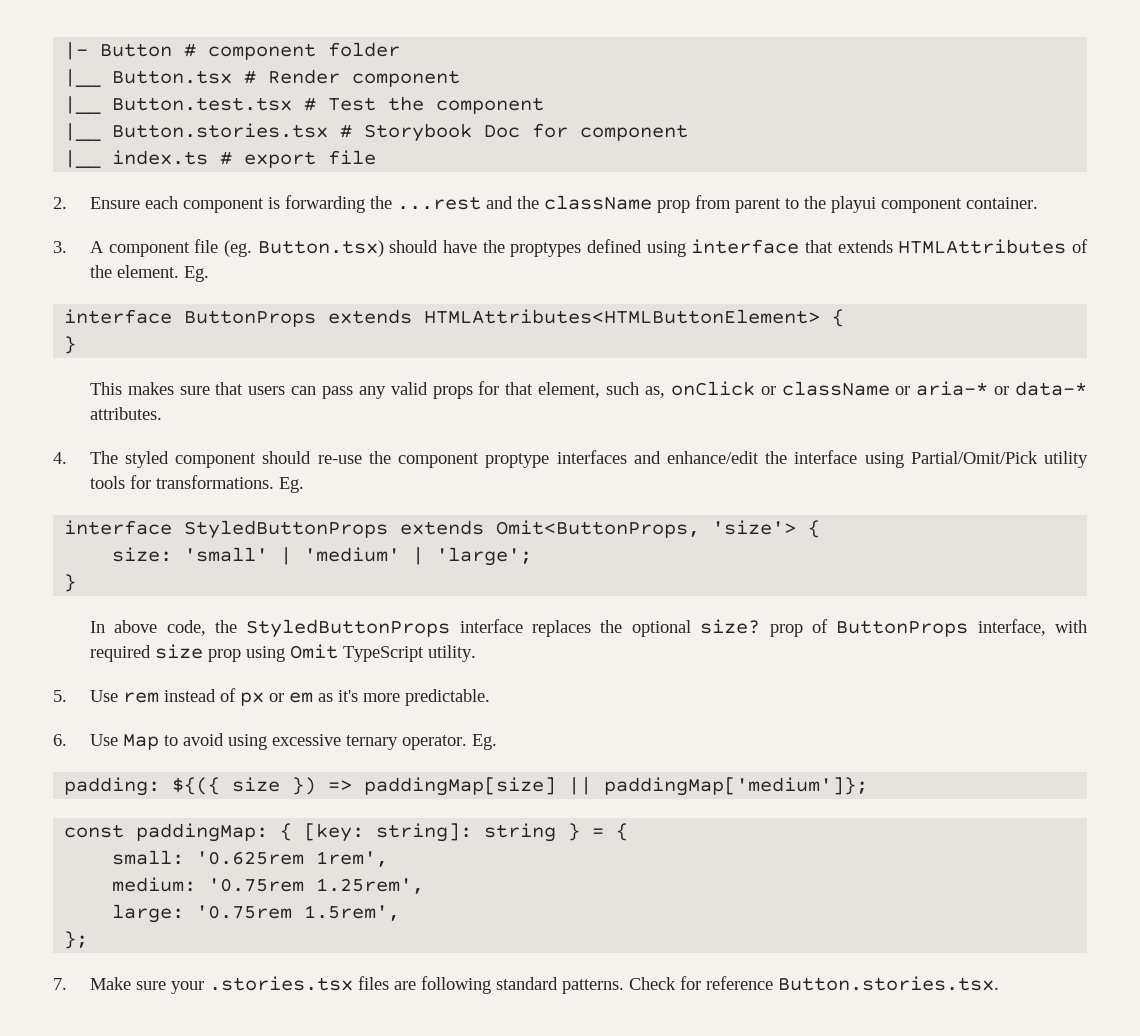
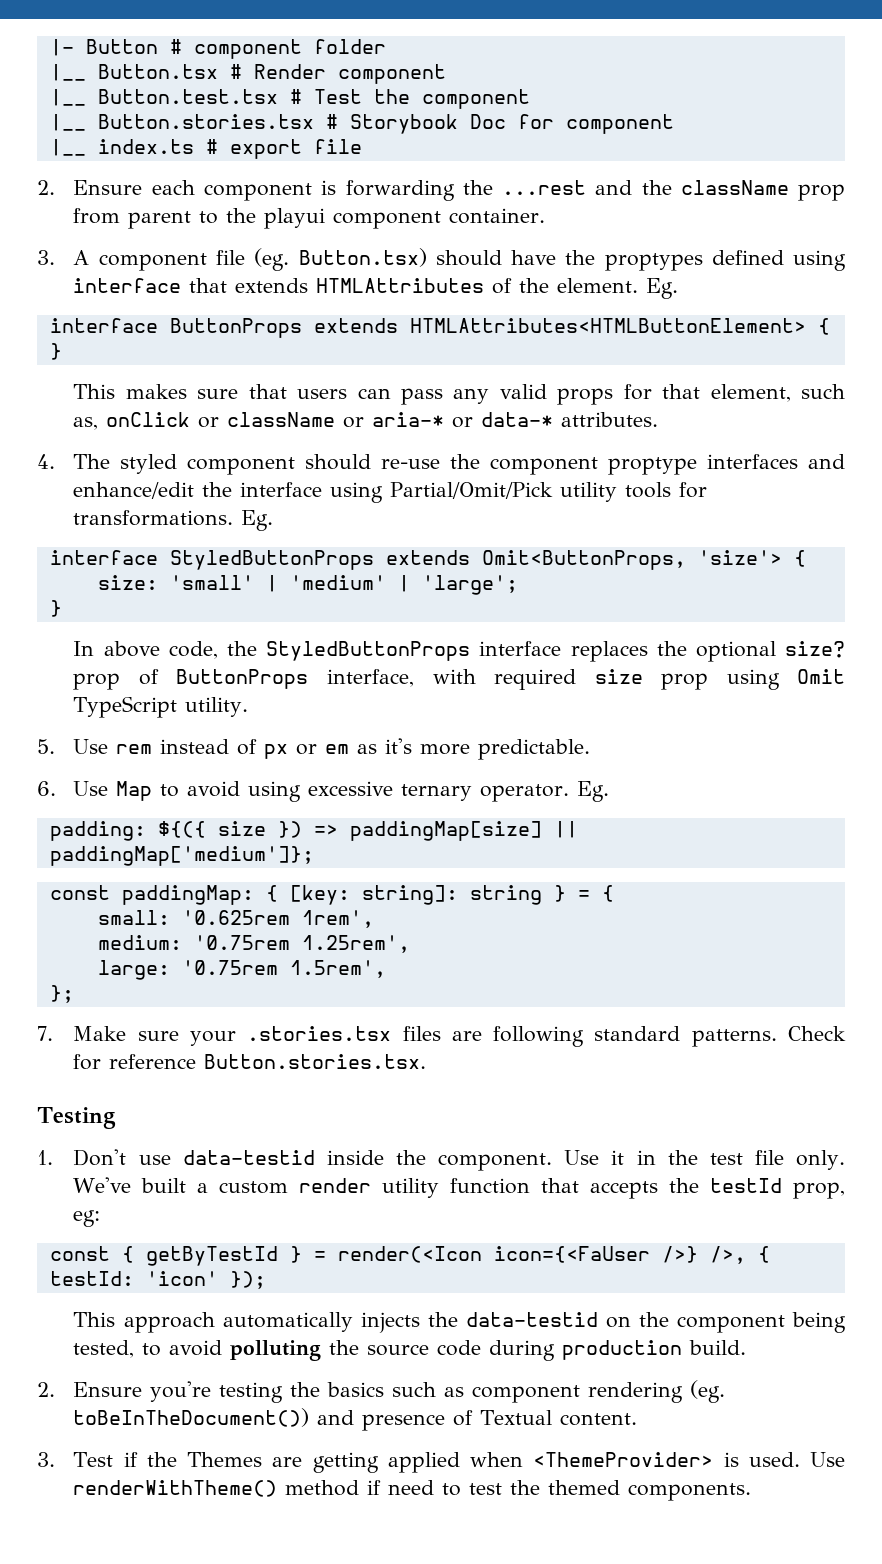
+ Testing
+ 1. Don't use data-testid inside the component. Use it in the test file only. We've built a custom render utility function that accepts the testId prop, eg:
+ const { getByTestId } = render(<Icon icon={<FaUser />} />, { testId: 'icon' });
+ This approach automatically injects the data-testid on the component being tested, to avoid polluting the source code during production build.
+ 2. Ensure you're testing the basics such as component rendering (eg. toBeInTheDocument()) and presence of Textual content.
+ 3. Test if the Themes are getting applied when <ThemeProvider> is used. Use renderWithTheme() method if need to test the themed components.

